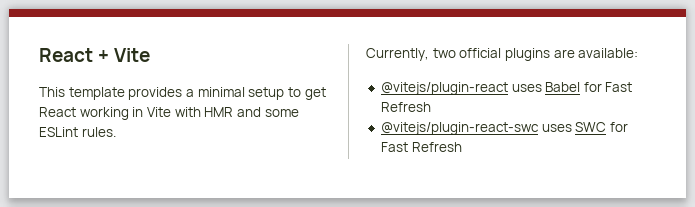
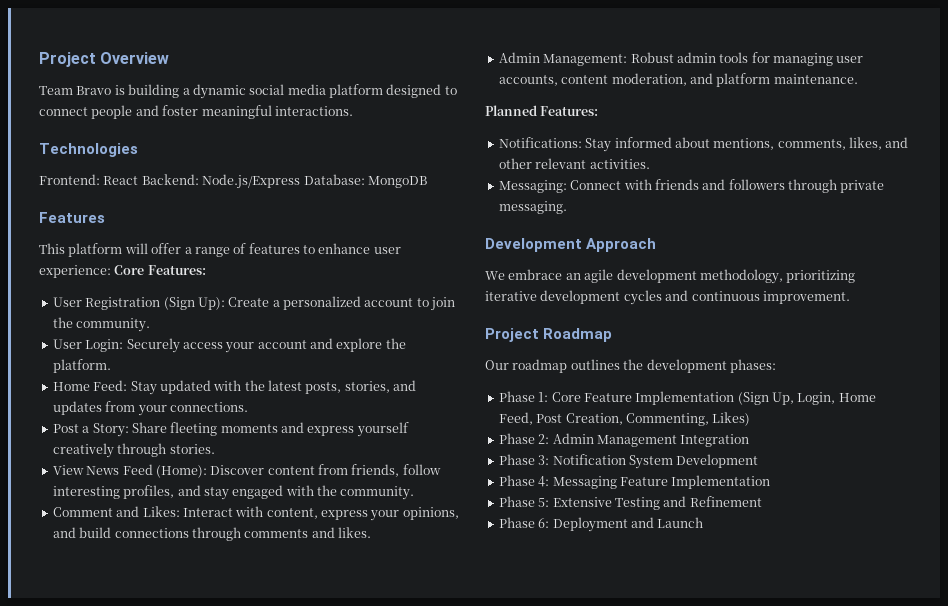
- React + Vite
- This template provides a minimal setup to get React working in Vite with HMR and some ESLint rules.
- Currently, two official plugins are available:
- @vitejs/plugin-react uses Babel for Fast Refresh
- @vitejs/plugin-react-swc uses SWC for Fast Refresh
+ Project Overview
+ Team Bravo is building a dynamic social media platform designed to connect people and foster meaningful interactions.
+ Technologies
+ Frontend: React Backend: Node.js/Express Database: MongoDB
+ Features
+ This platform will offer a range of features to enhance user experience: Core Features:
+ User Registration (Sign Up): Create a personalized account to join the community.
+ User Login: Securely access your account and explore the platform.
+ Home Feed: Stay updated with the latest posts, stories, and updates from your connections.
+ Post a Story: Share fleeting moments and express yourself creatively through stories.
+ View News Feed (Home): Discover content from friends, follow interesting profiles, and stay engaged with the community.
+ Comment and Likes: Interact with content, express your opinions, and build connections through comments and likes.
+ Admin Management: Robust admin tools for managing user accounts, content moderation, and platform maintenance.
+ Planned Features:
+ Notifications: Stay informed about mentions, comments, likes, and other relevant activities.
+ Messaging: Connect with friends and followers through private messaging.
+ Development Approach
+ We embrace an agile development methodology, prioritizing iterative development cycles and continuous improvement.
+ Project Roadmap
+ Our roadmap outlines the development phases:
+ Phase 1: Core Feature Implementation (Sign Up, Login, Home Feed, Post Creation, Commenting, Likes)
+ Phase 2: Admin Management Integration
+ Phase 3: Notification System Development
+ Phase 4: Messaging Feature Implementation
+ Phase 5: Extensive Testing and Refinement
+ Phase 6: Deployment and Launch

